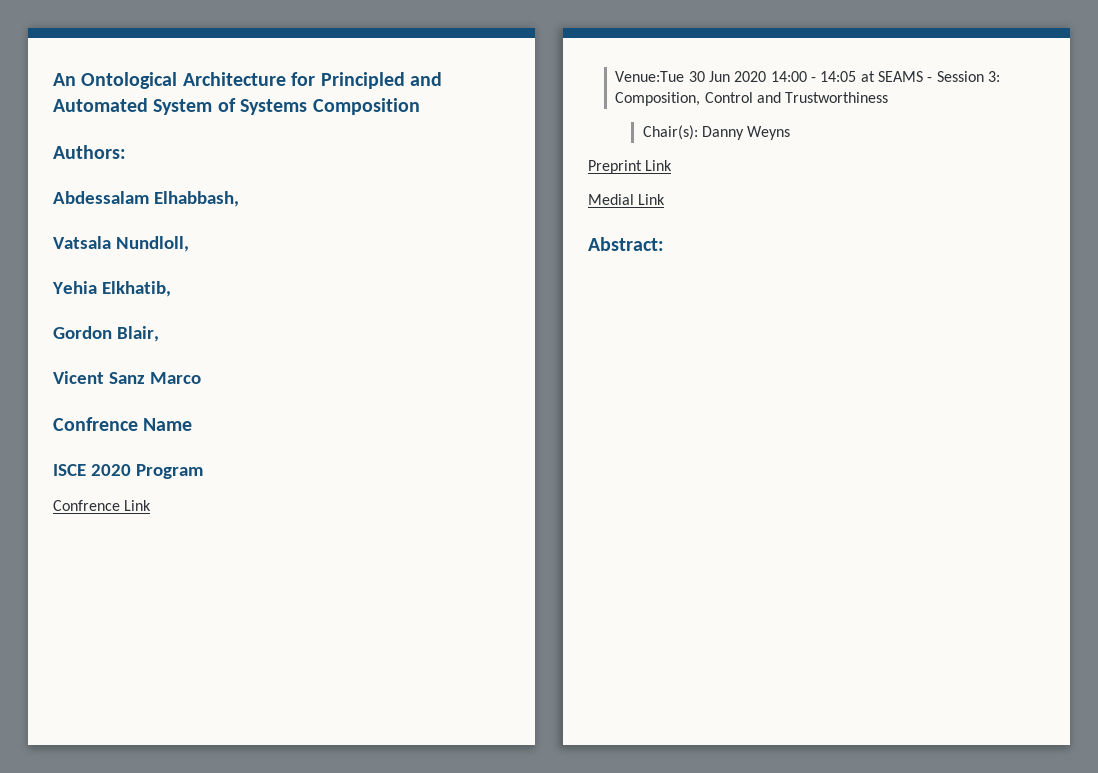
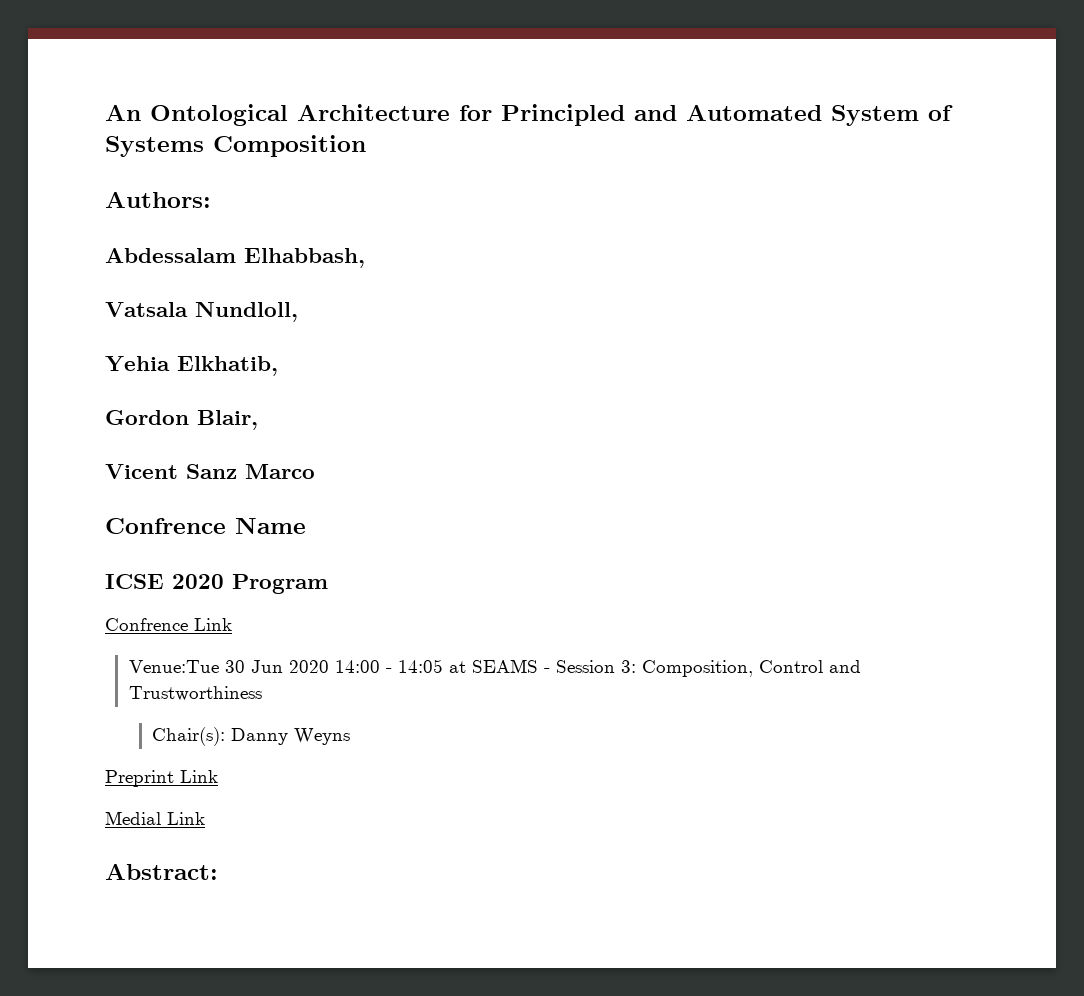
- ISCE 2020 Program
+ ICSE 2020 Program

